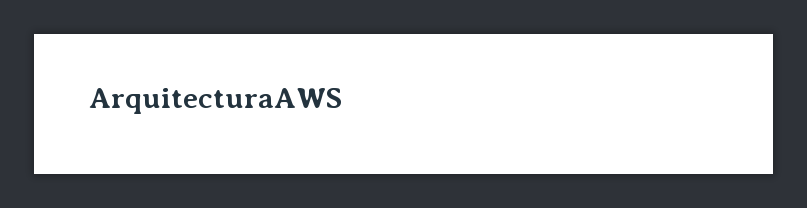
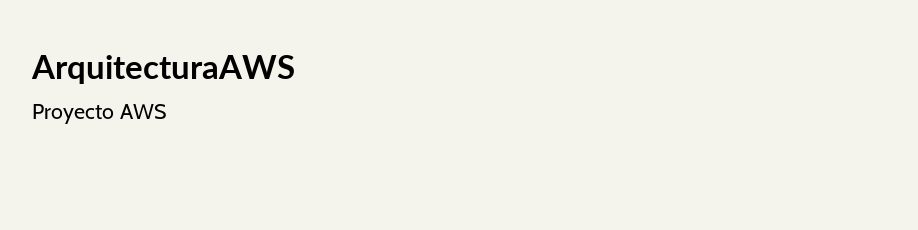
+ Proyecto AWS

